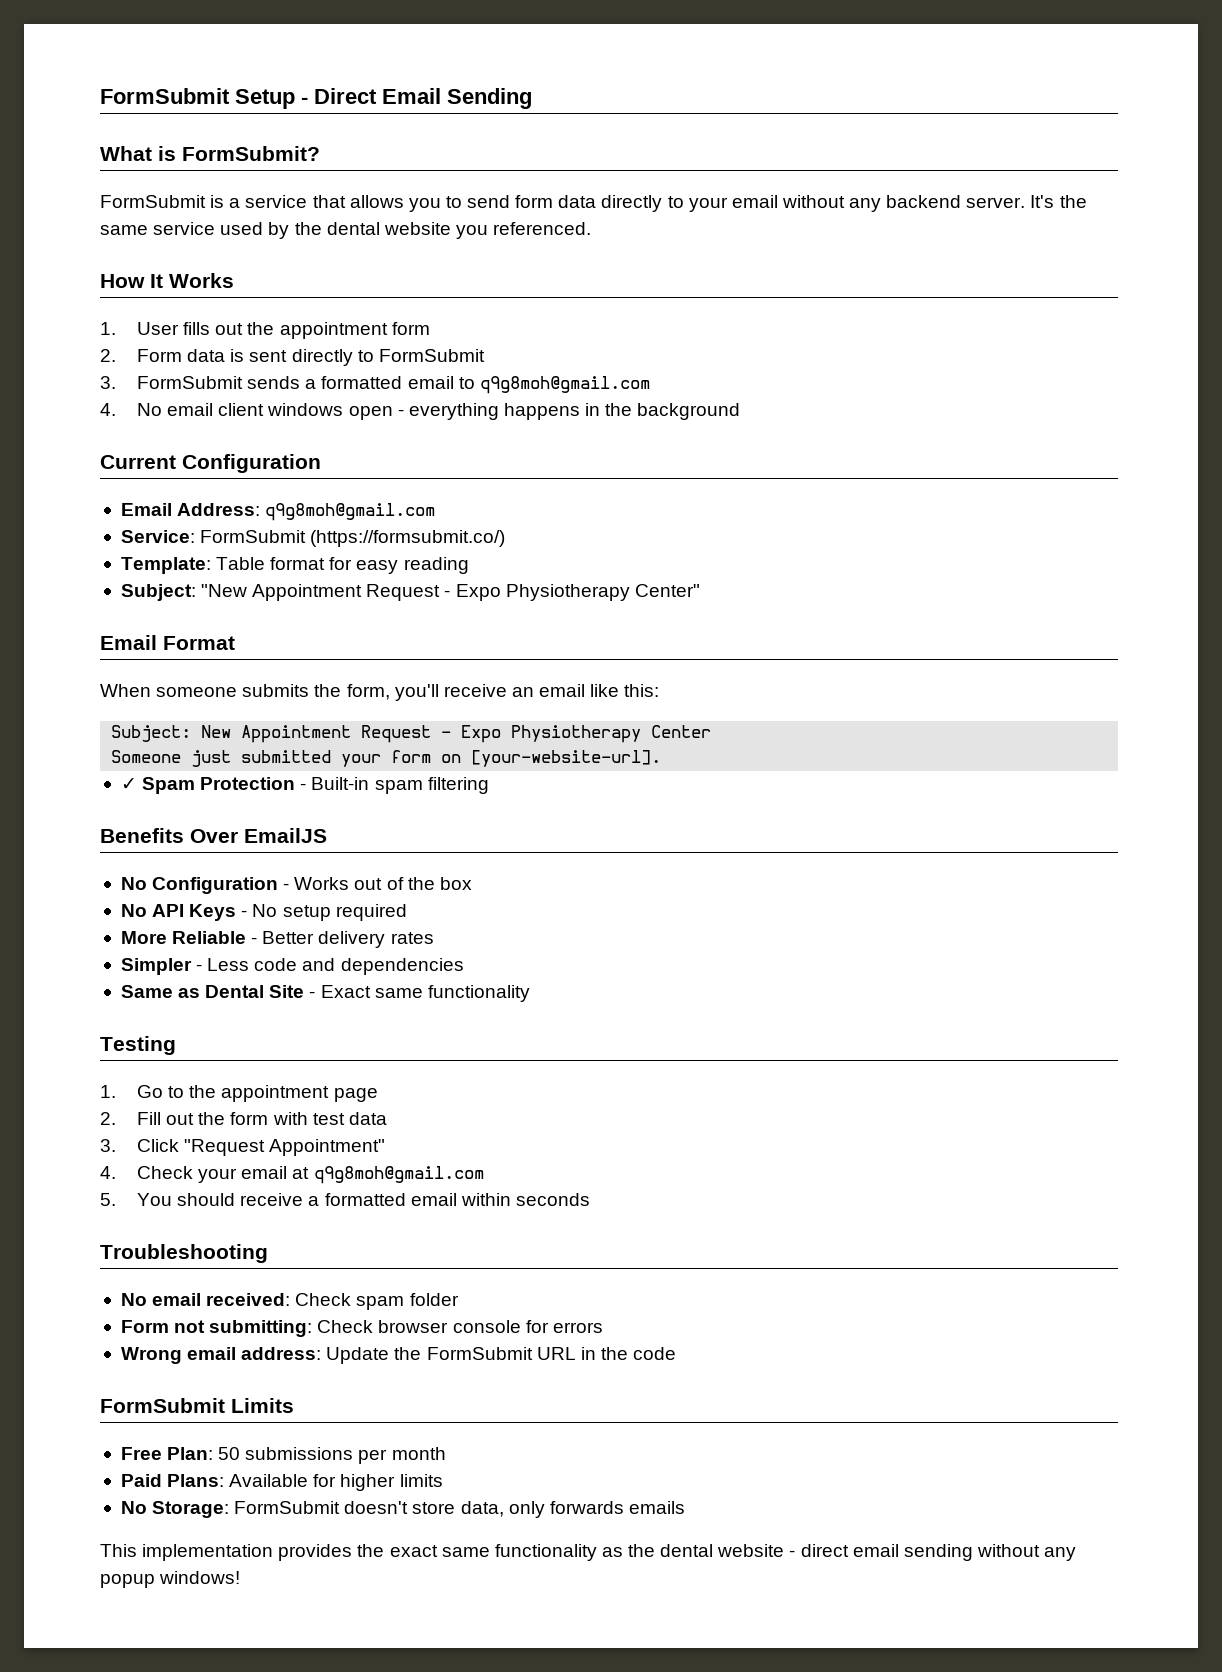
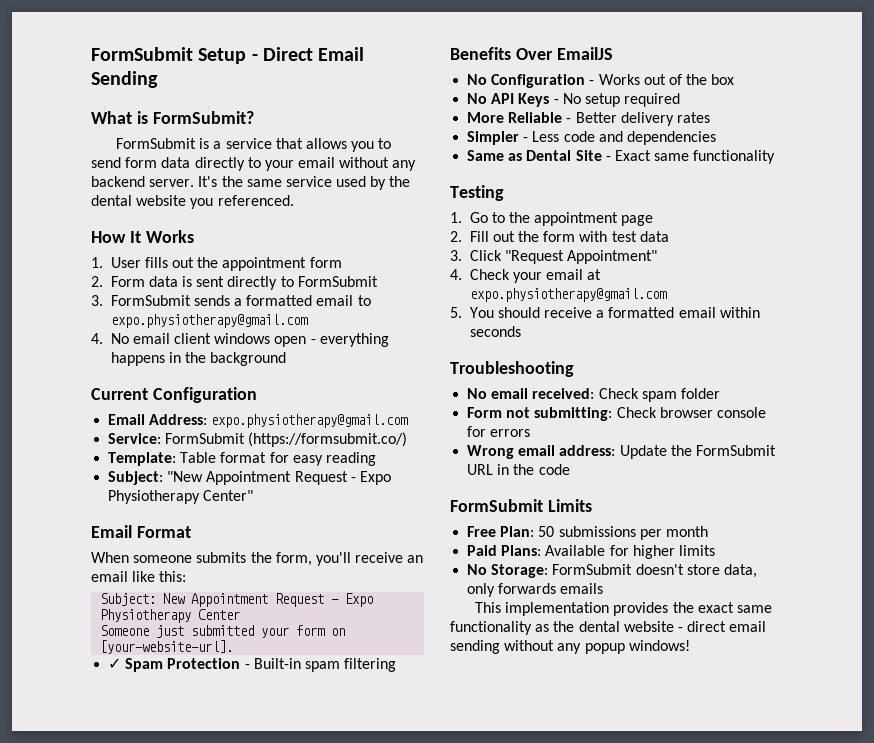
- 3. FormSubmit sends a formatted email to q9g8moh@gmail.com
+ 3. FormSubmit sends a formatted email to expo.physiotherapy@gmail.com
- Email Address: q9g8moh@gmail.com
+ Email Address: expo.physiotherapy@gmail.com
- 4. Check your email at q9g8moh@gmail.com
+ 4. Check your email at expo.physiotherapy@gmail.com

